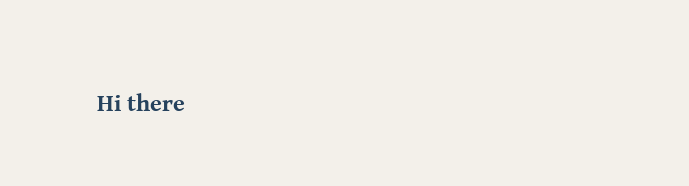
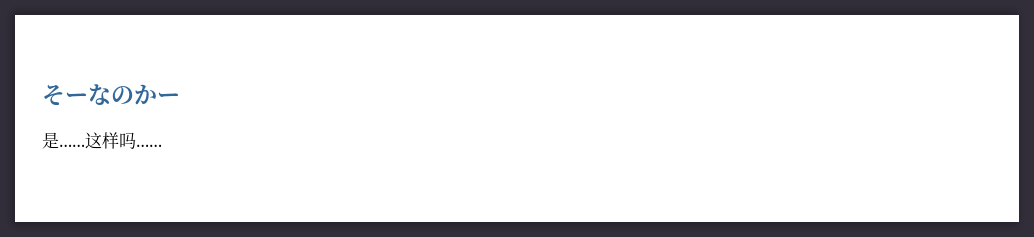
- Hi there
+ そーなのかー
+ 是……这样吗……

